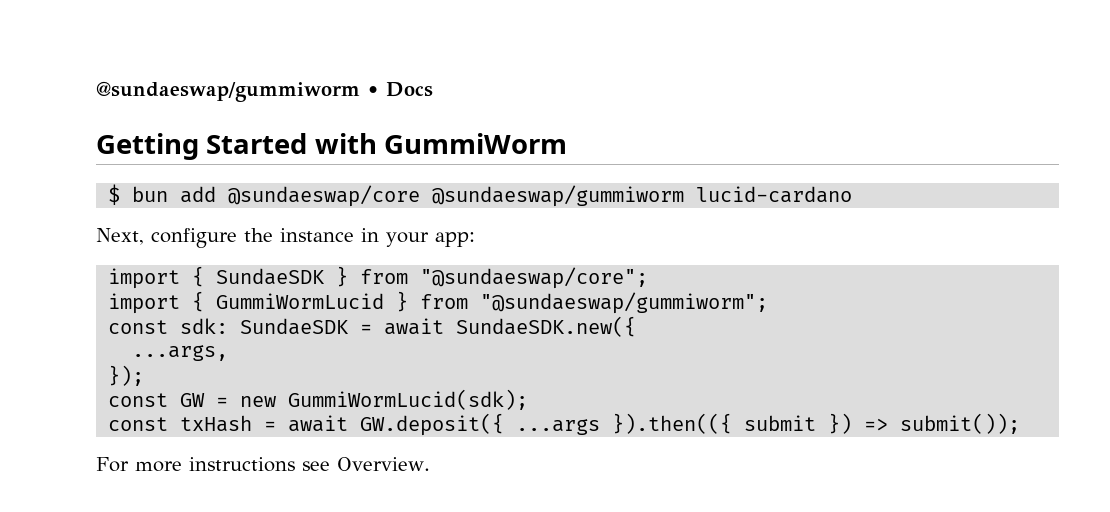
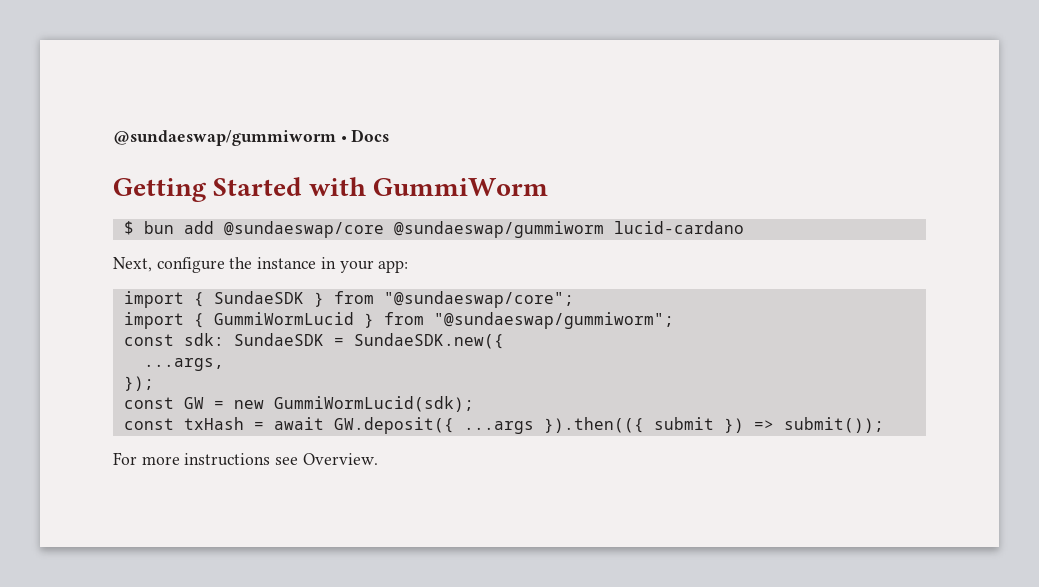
- const sdk: SundaeSDK = await SundaeSDK.new({
+ const sdk: SundaeSDK = SundaeSDK.new({

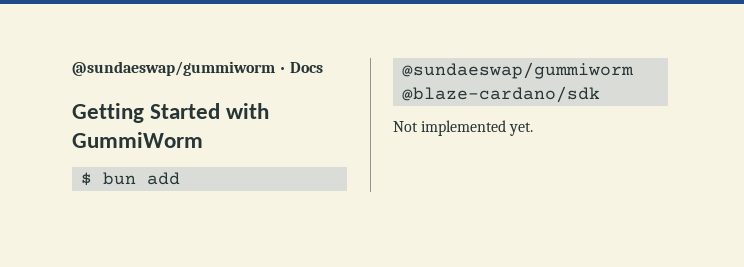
- $ bun add @sundaeswap/core @sundaeswap/gummiworm lucid-cardano
- Next, configure the instance in your app:
- import { SundaeSDK } from "@sundaeswap/core";
- import { GummiWormLucid } from "@sundaeswap/gummiworm";
- const sdk: SundaeSDK = SundaeSDK.new({
- ...args,
- });
- const GW = new GummiWormLucid(sdk);
- const txHash = await GW.deposit({ ...args }).then(({ submit }) => submit());
- For more instructions see Overview.
+ $ bun add @sundaeswap/gummiworm @blaze-cardano/sdk
+ Not implemented yet.

